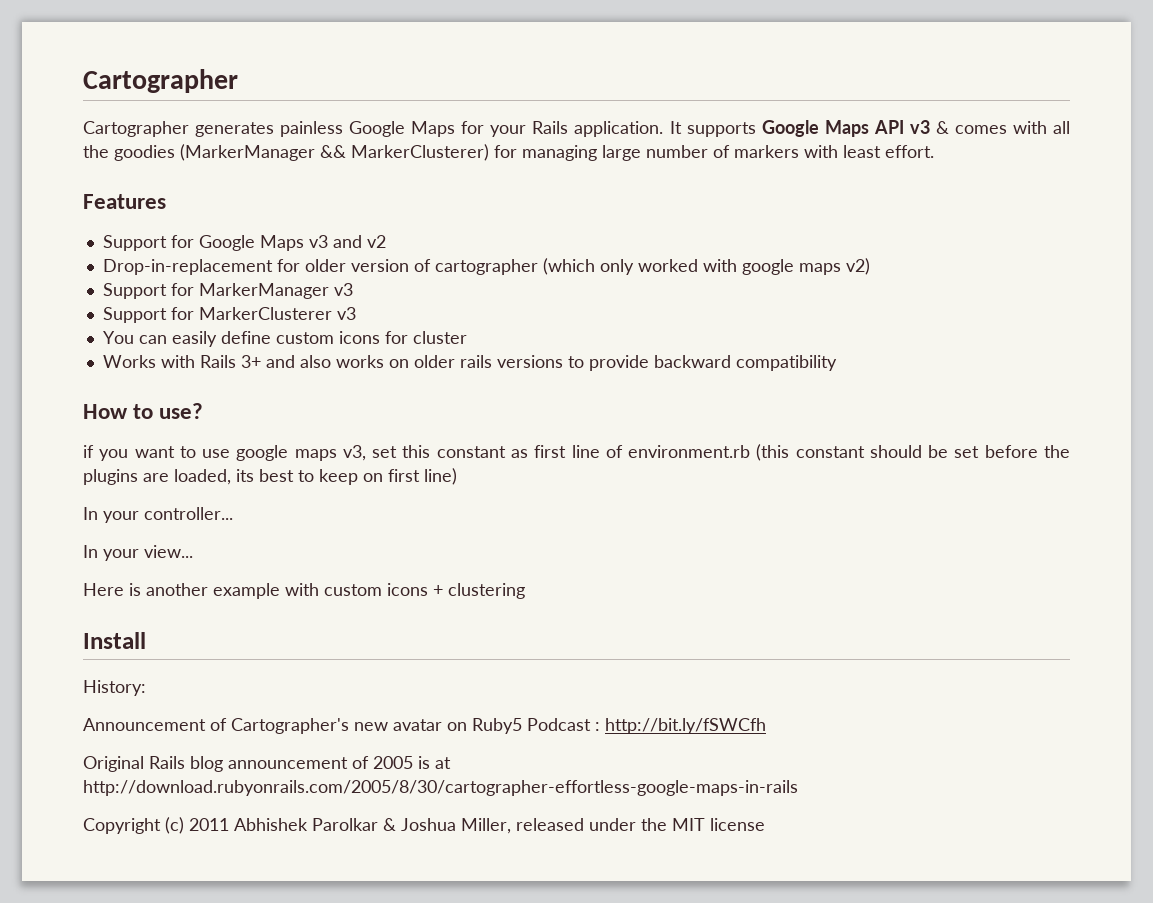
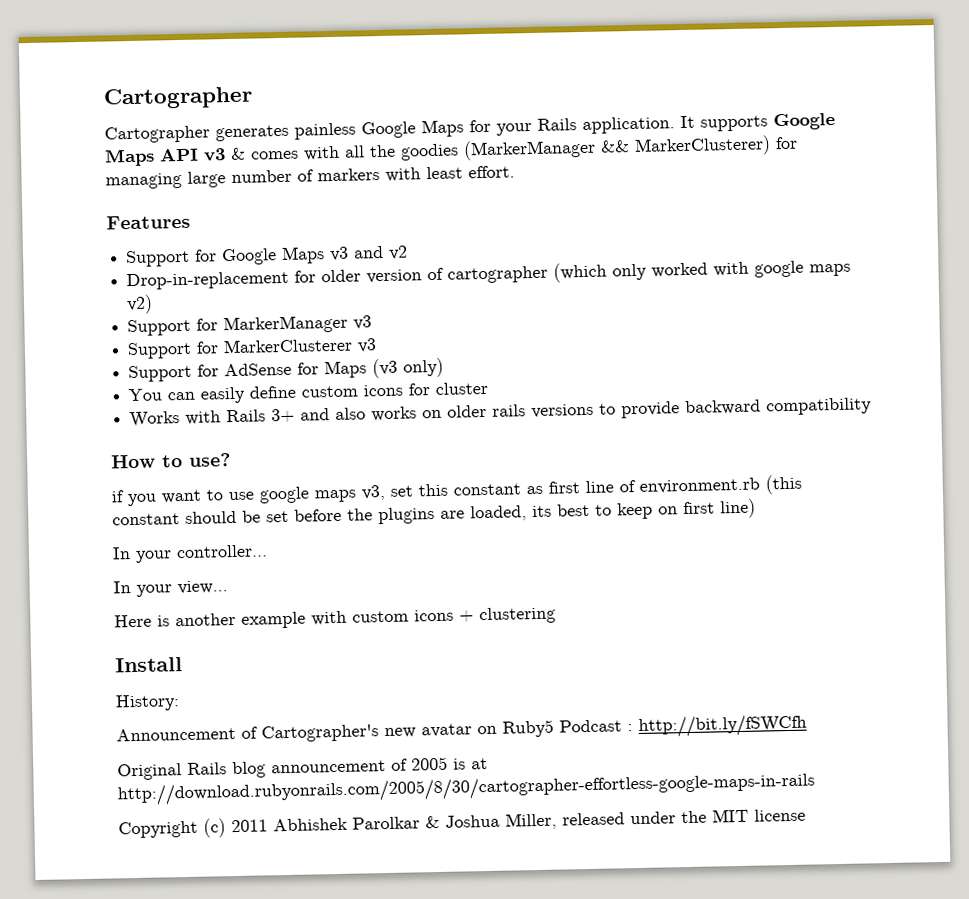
+ Support for AdSense for Maps (v3 only)

